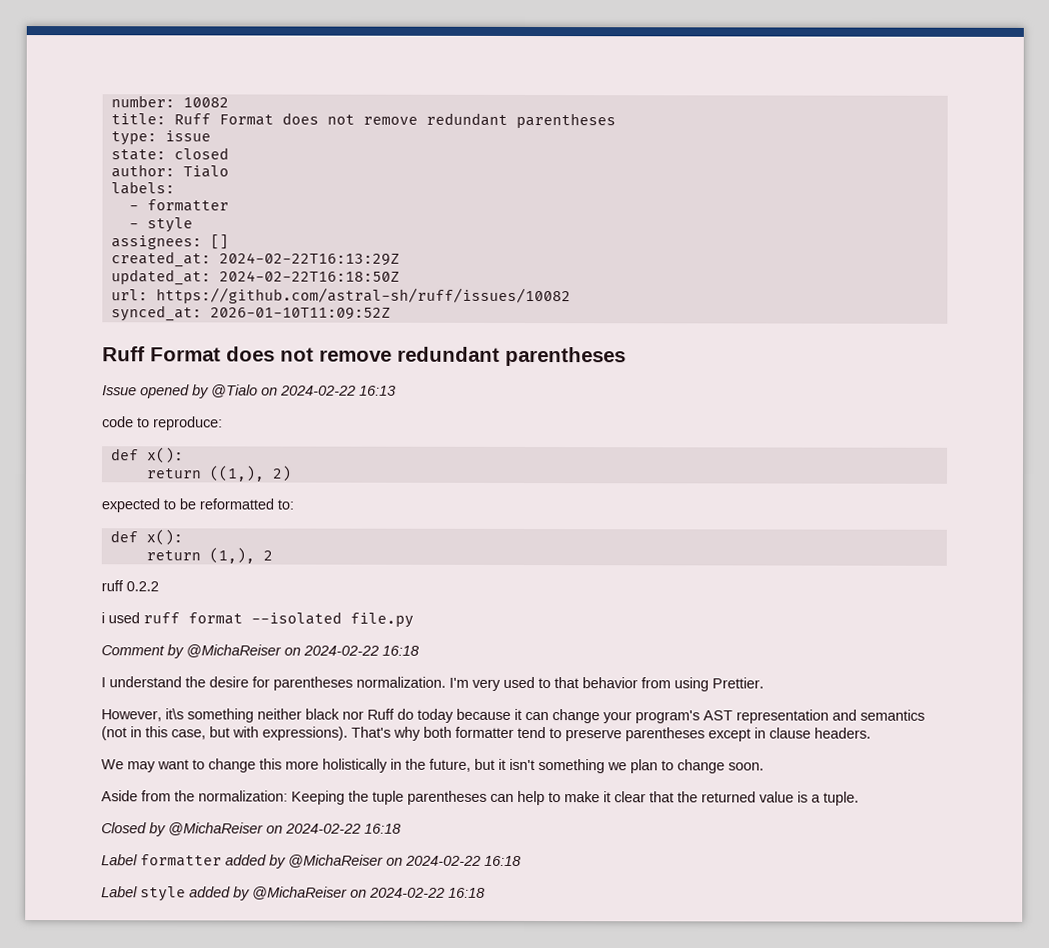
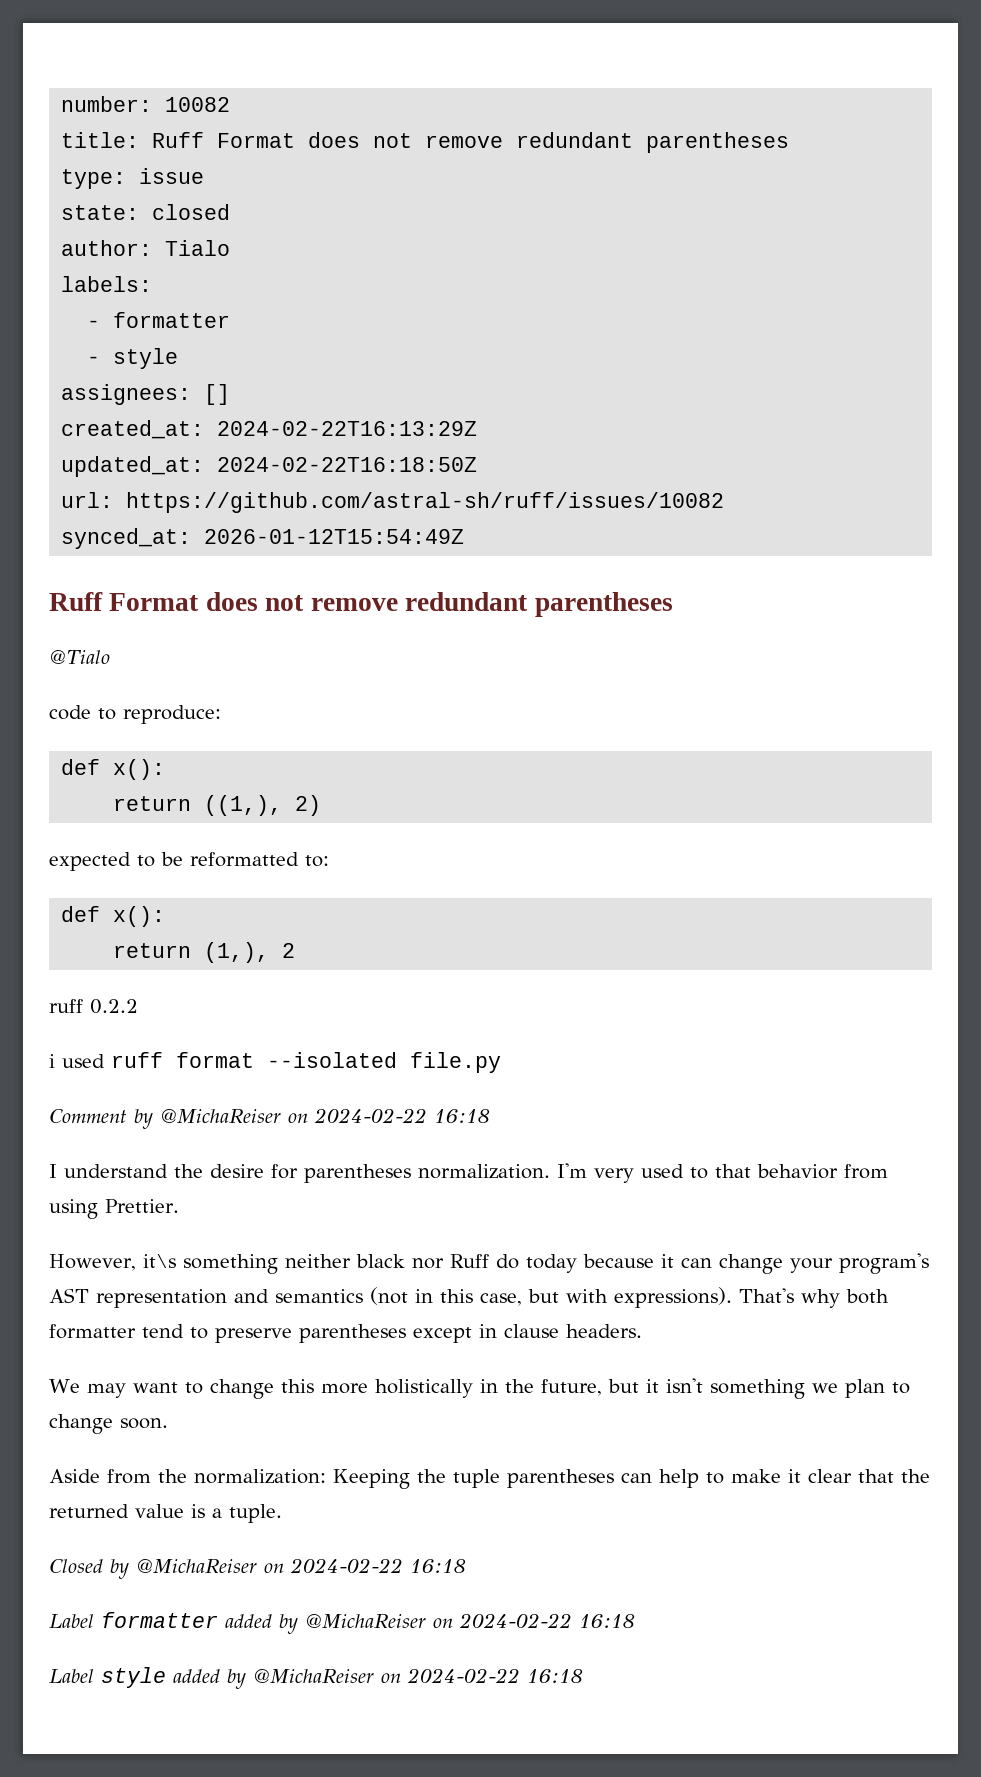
- synced_at: 2026-01-10T11:09:52Z
+ synced_at: 2026-01-12T15:54:49Z
  Ruff Format does not remove redundant parentheses
- Issue opened by @Tialo on 2024-02-22 16:13
+ @Tialo

